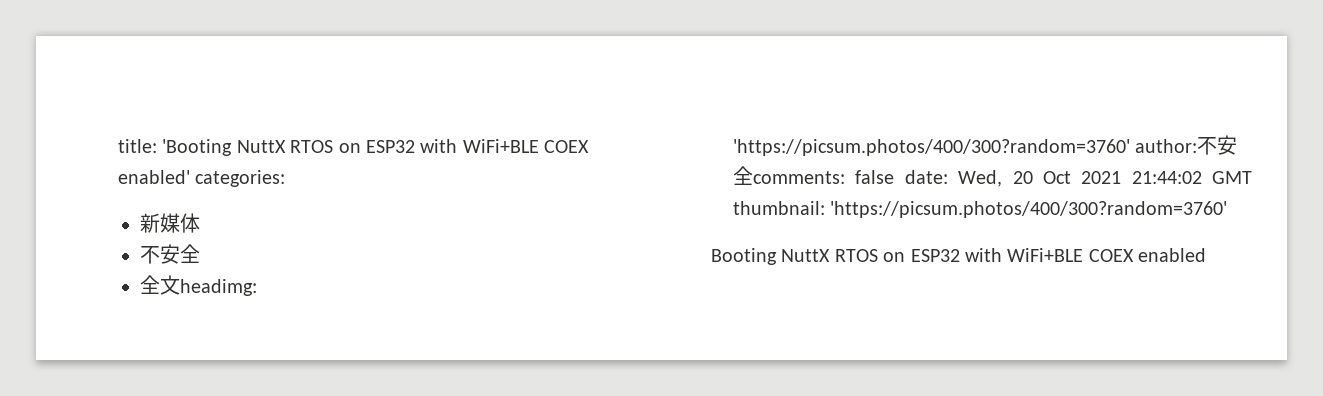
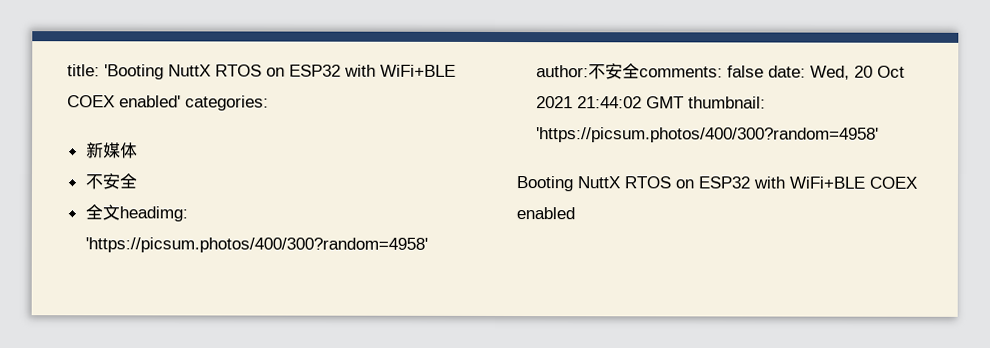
- 全文headimg: 'https://picsum.photos/400/300?random=3760' author:不安全comments: false date: Wed, 20 Oct 2021 21:44:02 GMT thumbnail: 'https://picsum.photos/400/300?random=3760'
+ 全文headimg: 'https://picsum.photos/400/300?random=4958' author:不安全comments: false date: Wed, 20 Oct 2021 21:44:02 GMT thumbnail: 'https://picsum.photos/400/300?random=4958'

